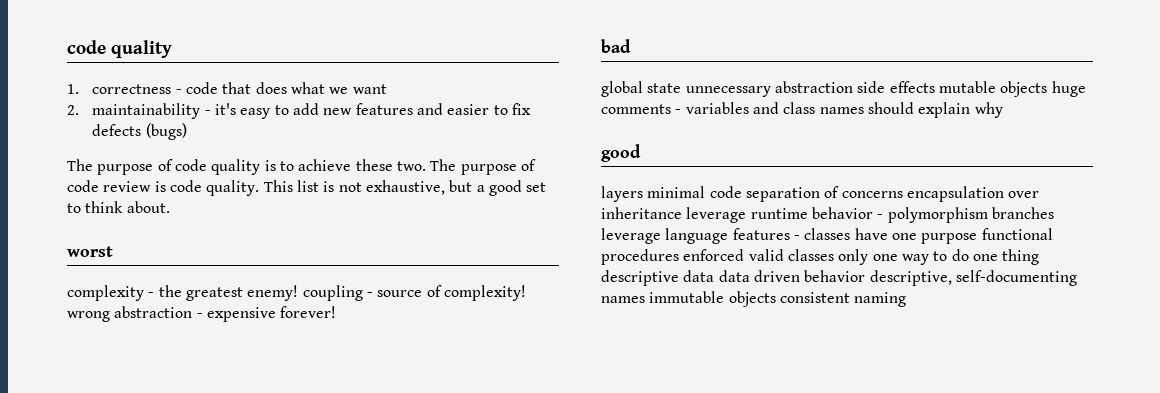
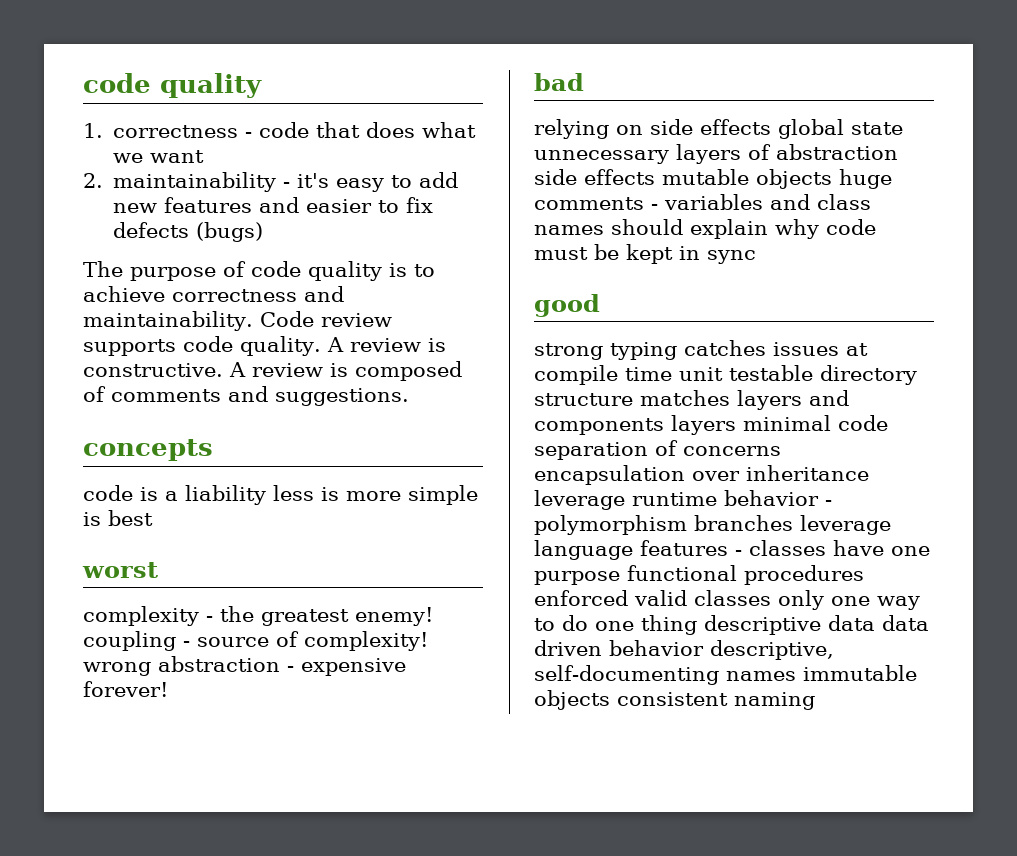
- The purpose of code quality is to achieve these two. The purpose of code review is code quality. This list is not exhaustive, but a good set to think about.
+ The purpose of code quality is to achieve correctness and maintainability. Code review supports code quality. A review is constructive. A review is composed of comments and suggestions.
+ concepts
+ code is a liability less is more simple is best
- global state unnecessary abstraction side effects mutable objects huge comments - variables and class names should explain why
+ relying on side effects global state unnecessary layers of abstraction side effects mutable objects huge comments - variables and class names should explain why code must be kept in sync
  good
- layers minimal code separation of concerns encapsulation over inheritance leverage runtime behavior - polymorphism branches leverage language features - classes have one purpose functional procedures enforced valid classes only one way to do one thing descriptive data data driven behavior descriptive, self-documenting names immutable objects consistent naming
+ strong typing catches issues at compile time unit testable directory structure matches layers and components layers minimal code separation of concerns encapsulation over inheritance leverage runtime behavior - polymorphism branches leverage language features - classes have one purpose functional procedures enforced valid classes only one way to do one thing descriptive data data driven behavior descriptive, self-documenting names immutable objects consistent naming

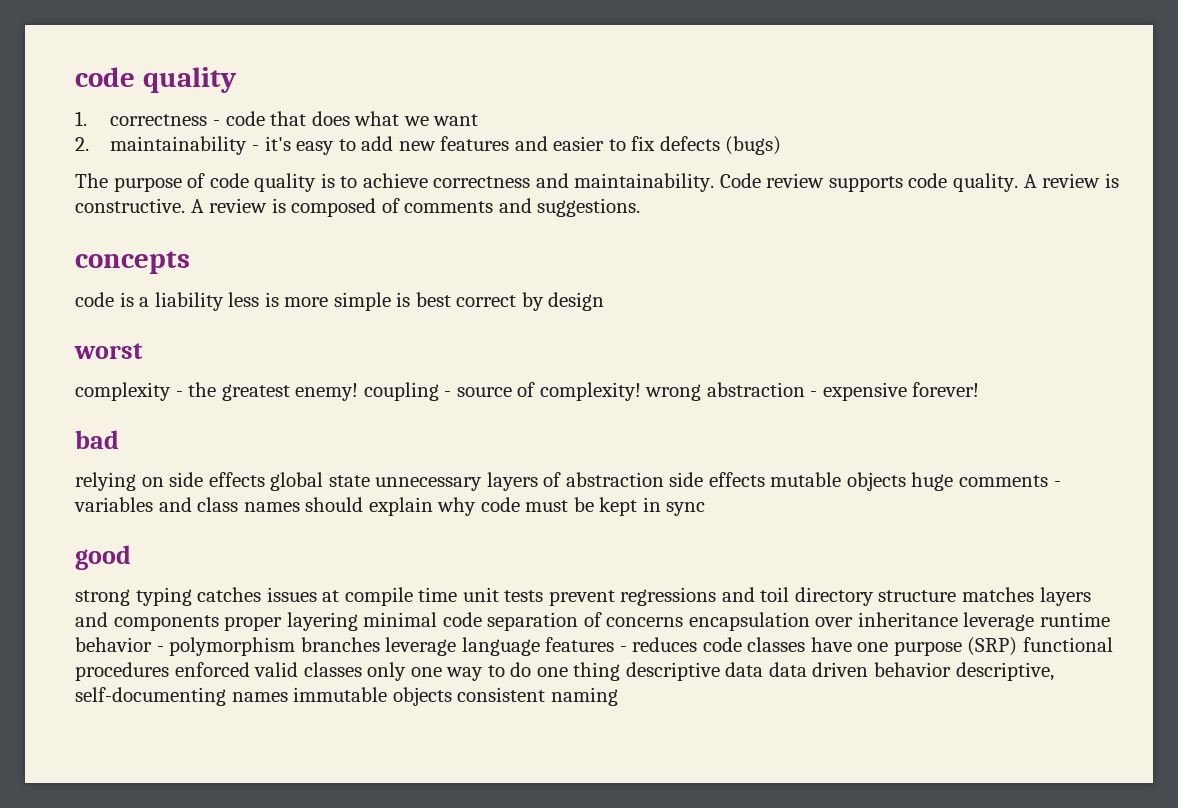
- code is a liability less is more simple is best
+ code is a liability less is more simple is best correct by design
- strong typing catches issues at compile time unit testable directory structure matches layers and components layers minimal code separation of concerns encapsulation over inheritance leverage runtime behavior - polymorphism branches leverage language features - classes have one purpose functional procedures enforced valid classes only one way to do one thing descriptive data data driven behavior descriptive, self-documenting names immutable objects consistent naming
+ strong typing catches issues at compile time unit tests prevent regressions and toil directory structure matches layers and components proper layering minimal code separation of concerns encapsulation over inheritance leverage runtime behavior - polymorphism branches leverage language features - reduces code classes have one purpose (SRP) functional procedures enforced valid classes only one way to do one thing descriptive data data driven behavior descriptive, self-documenting names immutable objects consistent naming

